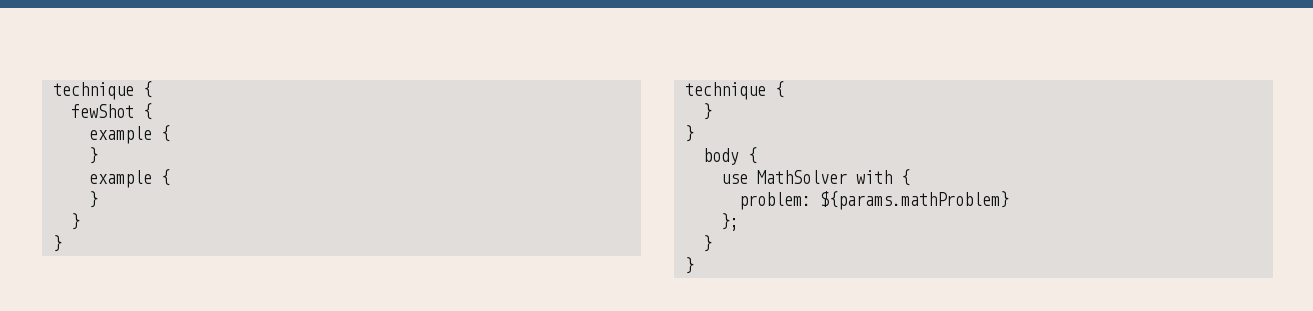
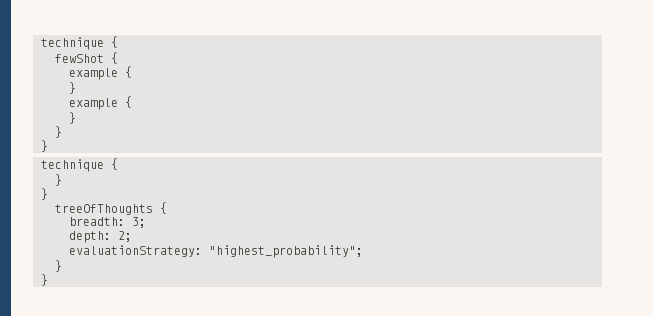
- body {
- use MathSolver with {
- problem: ${params.mathProblem}
- };
+ treeOfThoughts {
+ breadth: 3;
+ depth: 2;
+ evaluationStrategy: "highest_probability";

